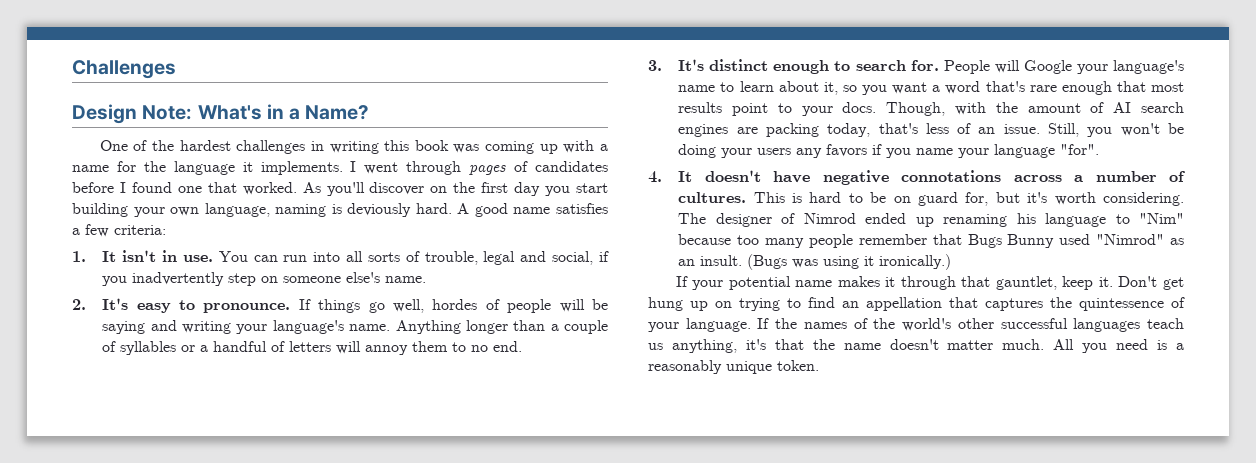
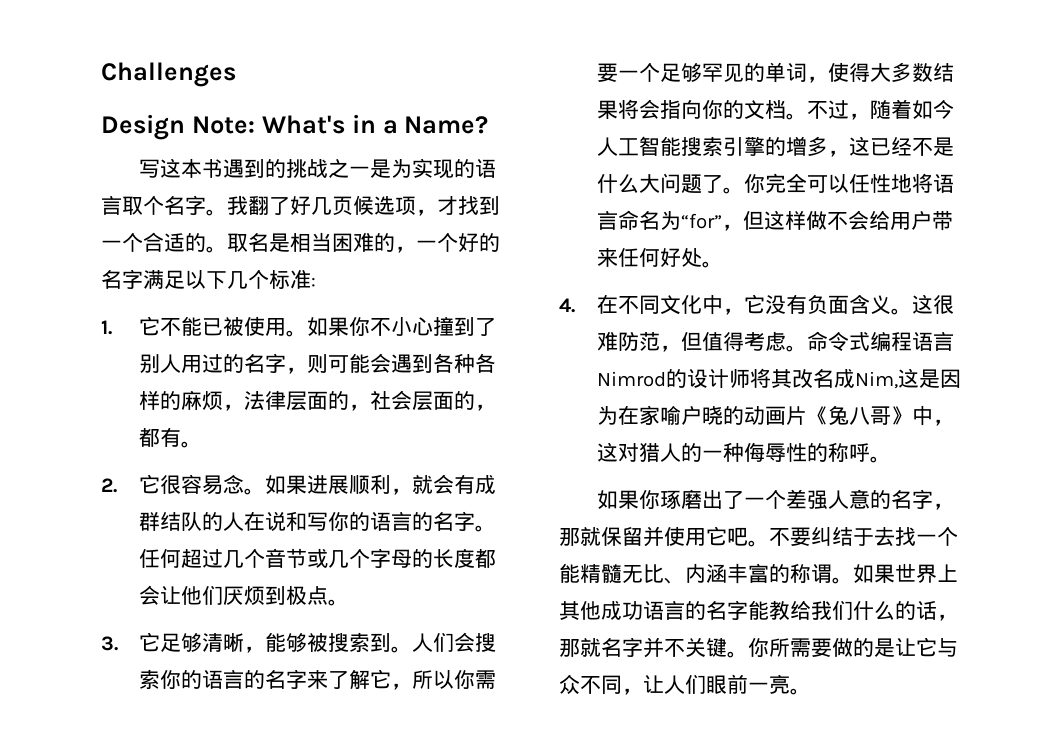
- One of the hardest challenges in writing this book was coming up with a name for the language it implements. I went through pages of candidates before I found one that worked. As you'll discover on the first day you start building your own language, naming is deviously hard. A good name satisfies a few criteria:
- 1. It isn't in use. You can run into all sorts of trouble, legal and social, if you inadvertently step on someone else's name.
- 2. It's easy to pronounce. If things go well, hordes of people will be saying and writing your language's name. Anything longer than a couple of syllables or a handful of letters will annoy them to no end.
- 3. It's distinct enough to search for. People will Google your language's name to learn about it, so you want a word that's rare enough that most results point to your docs. Though, with the amount of AI search engines are packing today, that's less of an issue. Still, you won't be doing your users any favors if you name your language "for".
- 4. It doesn't have negative connotations across a number of cultures. This is hard to be on guard for, but it's worth considering. The designer of Nimrod ended up renaming his language to "Nim" because too many people remember that Bugs Bunny used "Nimrod" as an insult. (Bugs was using it ironically.)
- If your potential name makes it through that gauntlet, keep it. Don't get hung up on trying to find an appellation that captures the quintessence of your language. If the names of the world's other successful languages teach us anything, it's that the name doesn't matter much. All you need is a reasonably unique token.
+ 写这本书遇到的挑战之一是为实现的语言取个名字。我翻了好几页候选项，才找到一个合适的。取名是相当困难的，一个好的名字满足以下几个标准:
+ 1.它不能已被使用。如果你不小心撞到了别人用过的名字，则可能会遇到各种各样的麻烦，法律层面的，社会层面的，都有。
+ 2.它很容易念。如果进展顺利，就会有成群结队的人在说和写你的语言的名字。任何超过几个音节或几个字母的长度都会让他们厌烦到极点。
+ 3.它足够清晰，能够被搜索到。人们会搜索你的语言的名字来了解它，所以你需要一个足够罕见的单词，使得大多数结果将会指向你的文档。不过，随着如今人工智能搜索引擎的增多，这已经不是什么大问题了。你完全可以任性地将语言命名为“for”，但这样做不会给用户带来任何好处。
+ 4.在不同文化中，它没有负面含义。这很难防范，但值得考虑。命令式编程语言Nimrod的设计师将其改名成Nim,这是因为在家喻户晓的动画片《兔八哥》中，这对猎人的一种侮辱性的称呼。
+ 如果你琢磨出了一个差强人意的名字，那就保留并使用它吧。不要纠结于去找一个能精髓无比、内涵丰富的称谓。如果世界上其他成功语言的名字能教给我们什么的话，那就名字并不关键。你所需要做的是让它与众不同，让人们眼前一亮。

